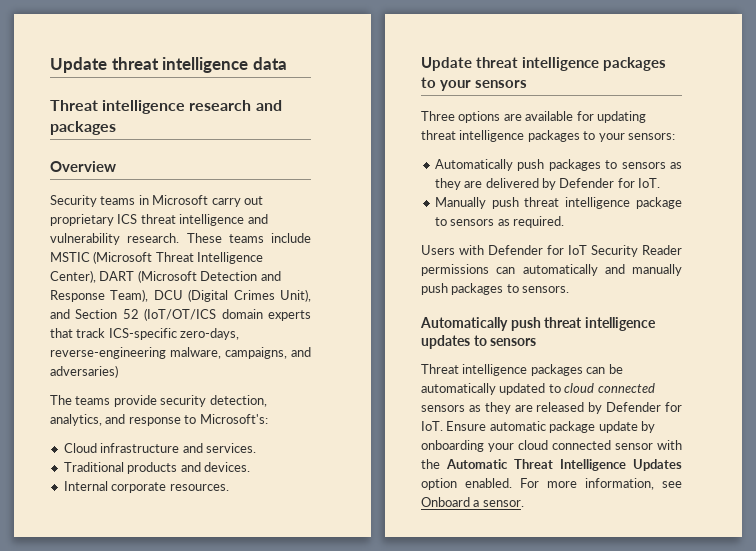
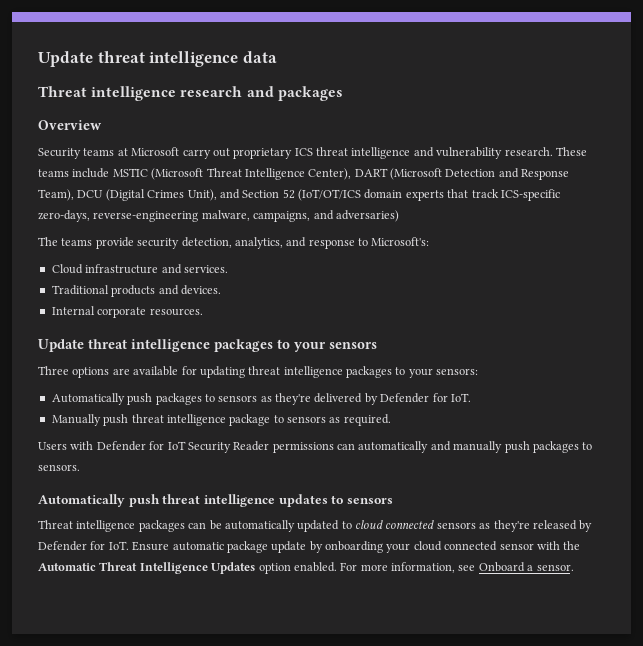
- Security teams in Microsoft carry out proprietary ICS threat intelligence and vulnerability research.
+ Security teams at Microsoft carry out proprietary ICS threat intelligence and vulnerability research.
- Automatically push packages to sensors as they are delivered by Defender for IoT.
+ Automatically push packages to sensors as they're delivered by Defender for IoT.
- Threat intelligence packages can be automatically updated to cloud connected sensors as they are released by Defender for IoT. Ensure automatic package update by onboarding your cloud connected sensor with the Automatic Threat Intelligence Updates option enabled.
+ Threat intelligence packages can be automatically updated to cloud connected sensors as they're released by Defender for IoT. Ensure automatic package update by onboarding your cloud connected sensor with the Automatic Threat Intelligence Updates option enabled.

